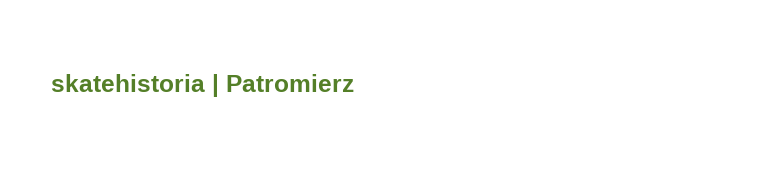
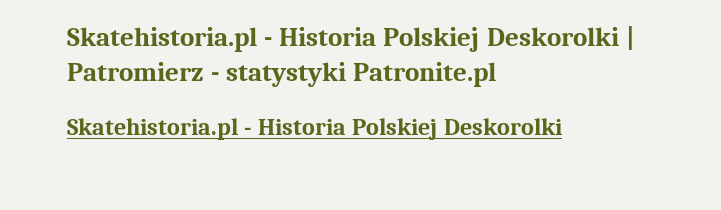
- skatehistoria | Patromierz
+ Skatehistoria.pl - Historia Polskiej Deskorolki | Patromierz - statystyki Patronite.pl
+ Skatehistoria.pl - Historia Polskiej Deskorolki

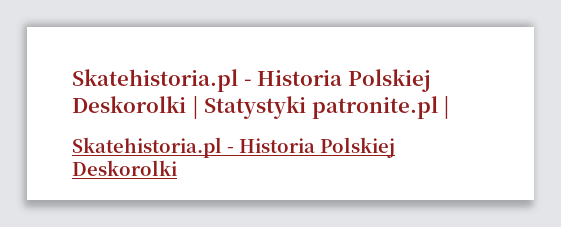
- Skatehistoria.pl - Historia Polskiej Deskorolki | Patromierz - statystyki Patronite.pl
+ Skatehistoria.pl - Historia Polskiej Deskorolki | Statystyki patronite.pl |

